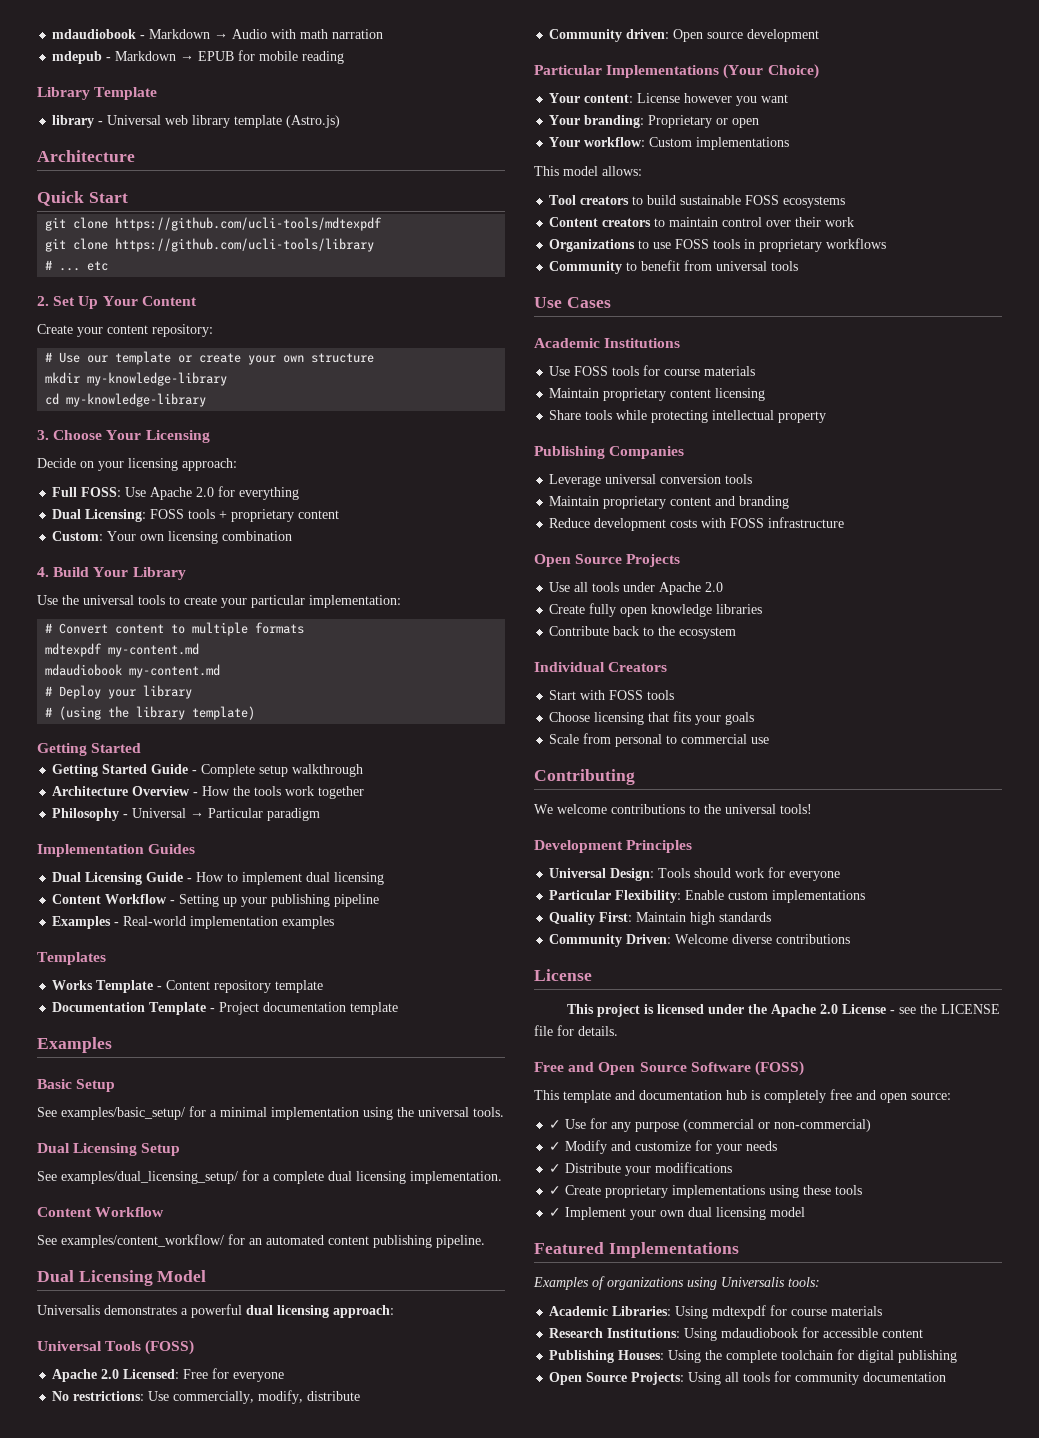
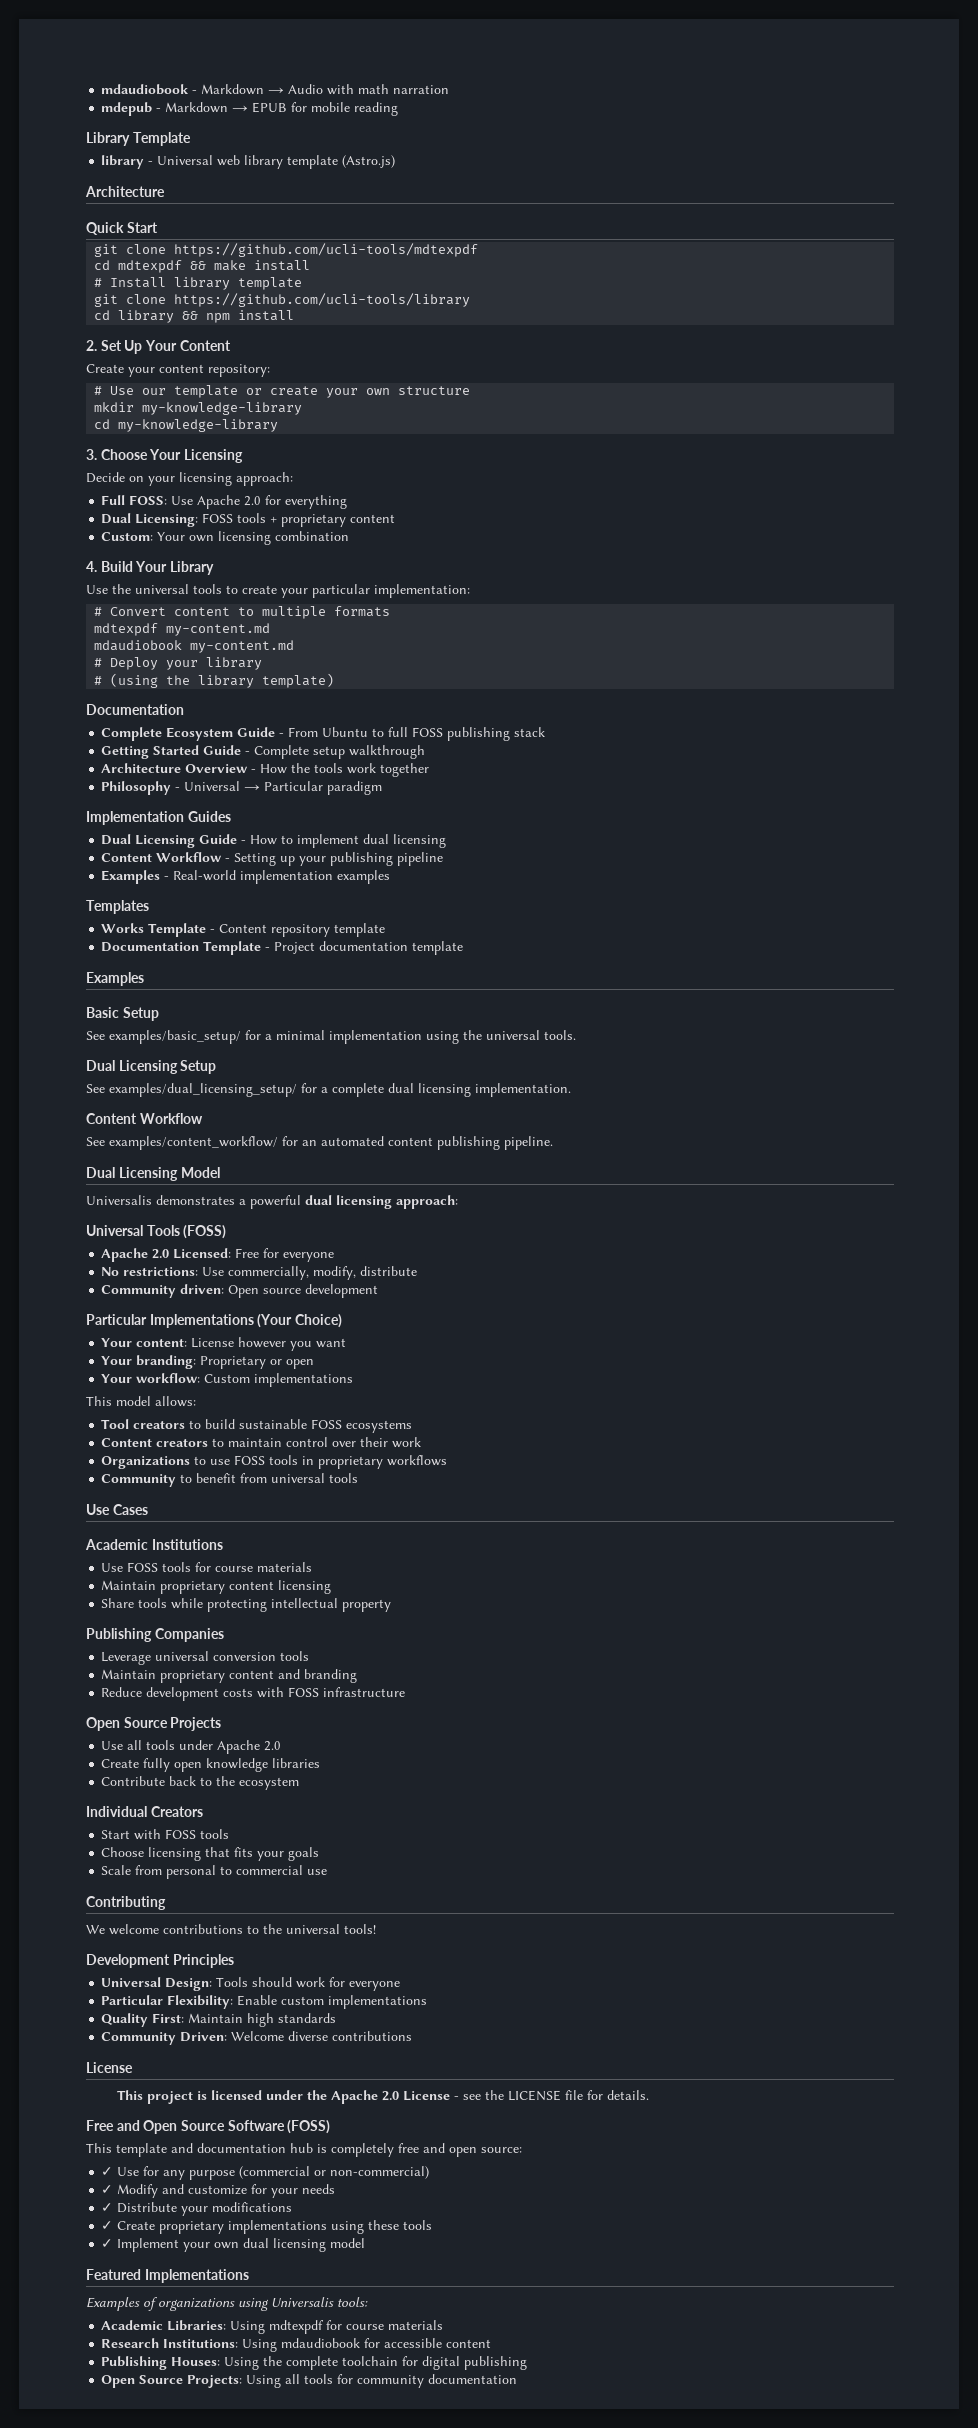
+ cd mdtexpdf && make install
+ # Install library template
  git clone https://github.com/ucli-tools/library
- # ... etc
+ cd library && npm install
  # (using the library template)
- Getting Started
+ Documentation
+ Complete Ecosystem Guide - From Ubuntu to full FOSS publishing stack

